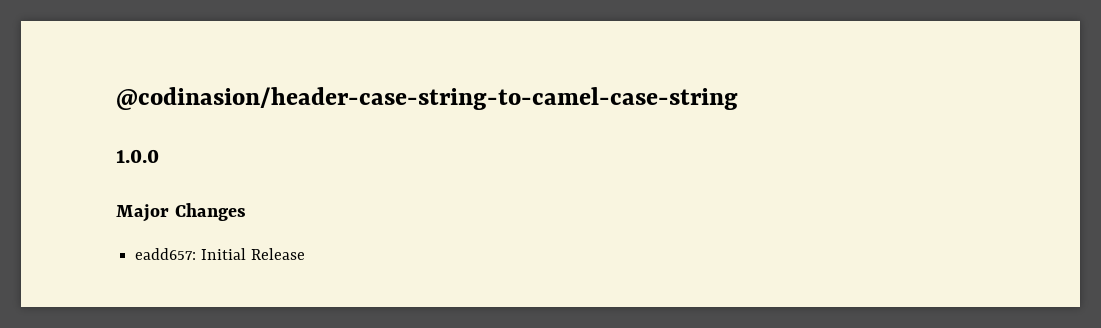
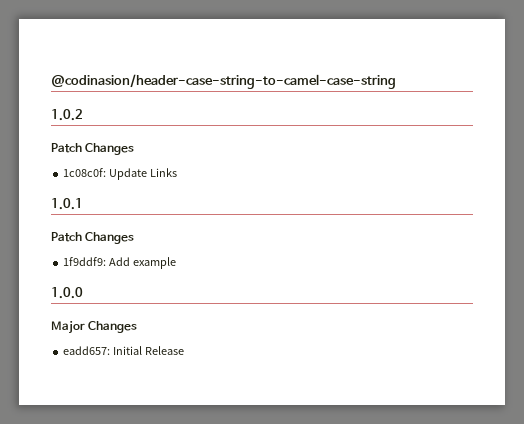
+ 1.0.2
+ Patch Changes
+ 1c08c0f: Update Links
+ 1.0.1
+ Patch Changes
+ 1f9ddf9: Add example

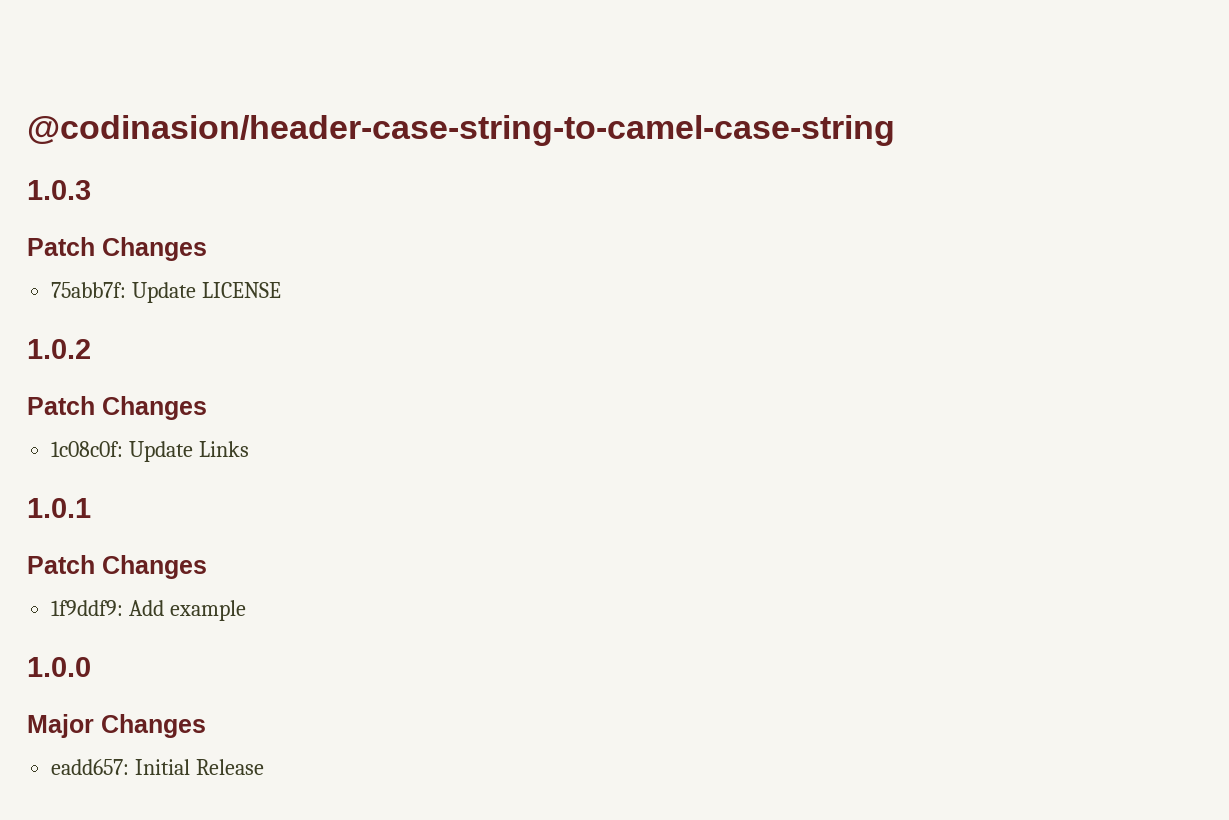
+ 1.0.3
+ Patch Changes
+ 75abb7f: Update LICENSE

